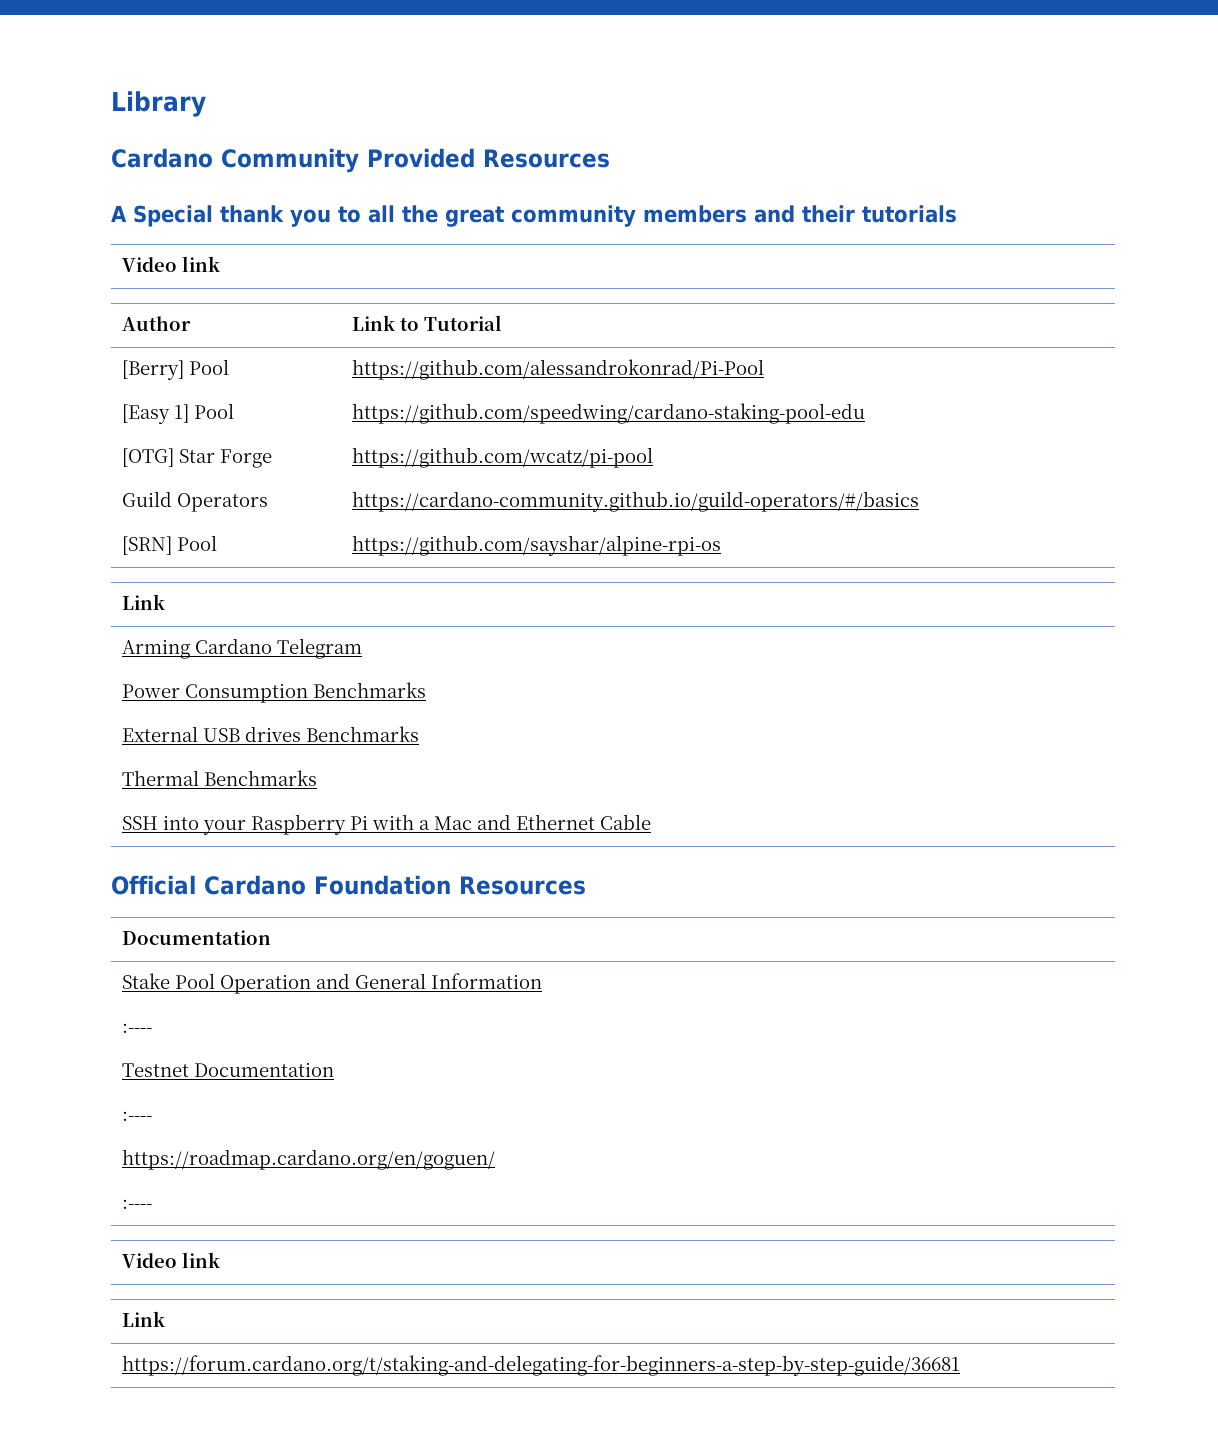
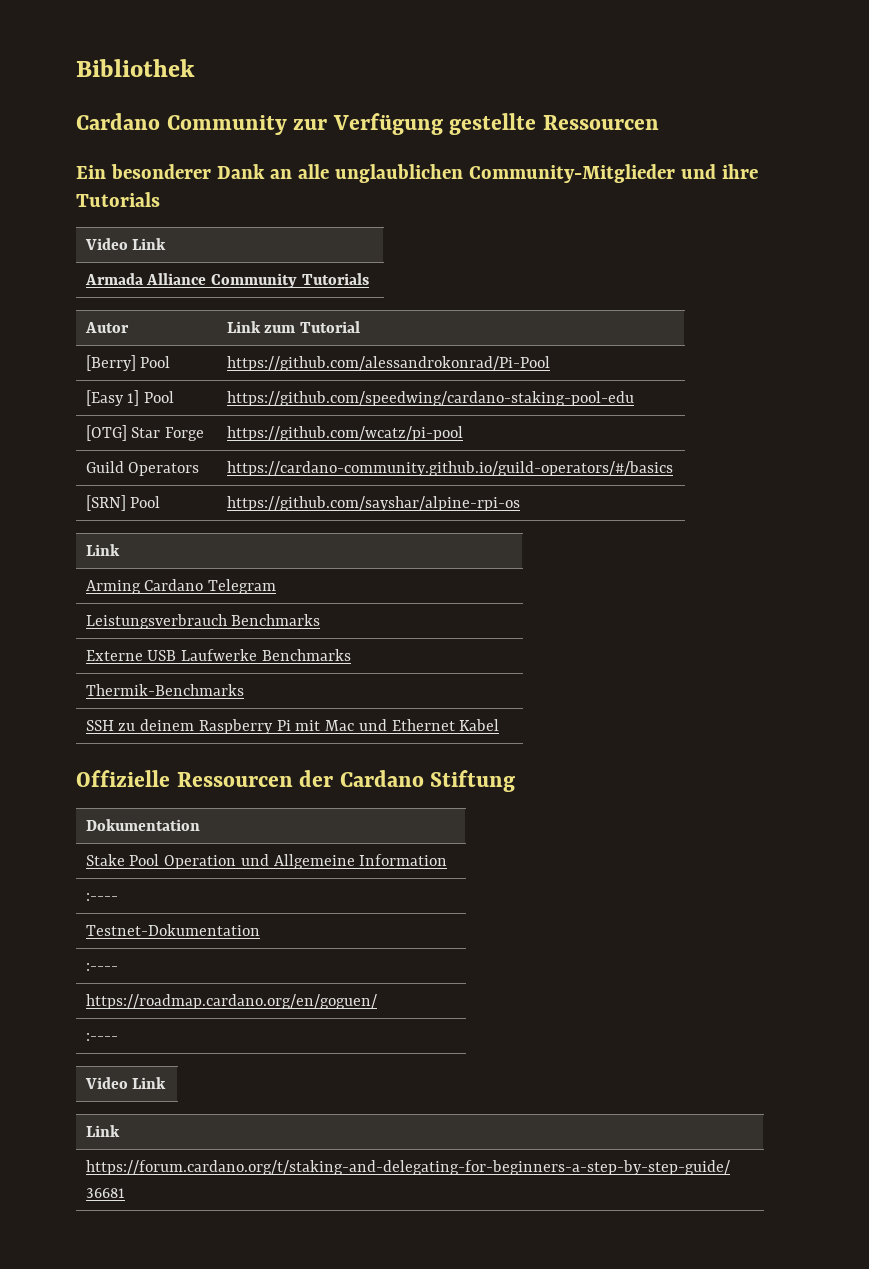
- Library
+ Bibliothek
- Cardano Community Provided Resources
- A Special thank you to all the great community members and their tutorials
- Video link
- Author | Link to Tutorial
+ Cardano Community zur Verfügung gestellte Ressourcen
+ Ein besonderer Dank an alle unglaublichen Community-Mitglieder und ihre Tutorials
+ Video Link
+ Armada Alliance Community Tutorials
+ Autor | Link zum Tutorial
- Power Consumption Benchmarks
- External USB drives Benchmarks
- Thermal Benchmarks
+ Leistungsverbrauch Benchmarks
+ Externe USB Laufwerke Benchmarks
+ Thermik-Benchmarks
- SSH into your Raspberry Pi with a Mac and Ethernet Cable
- Official Cardano Foundation Resources
- Documentation
+ SSH zu deinem Raspberry Pi mit Mac und Ethernet Kabel
+ Offizielle Ressourcen der Cardano Stiftung
+ Dokumentation
- Stake Pool Operation and General Information
+ Stake Pool Operation und Allgemeine Information
- Testnet Documentation
+ Testnet-Dokumentation
  https://roadmap.cardano.org/en/goguen/
  :----
- Video link
+ Video Link

